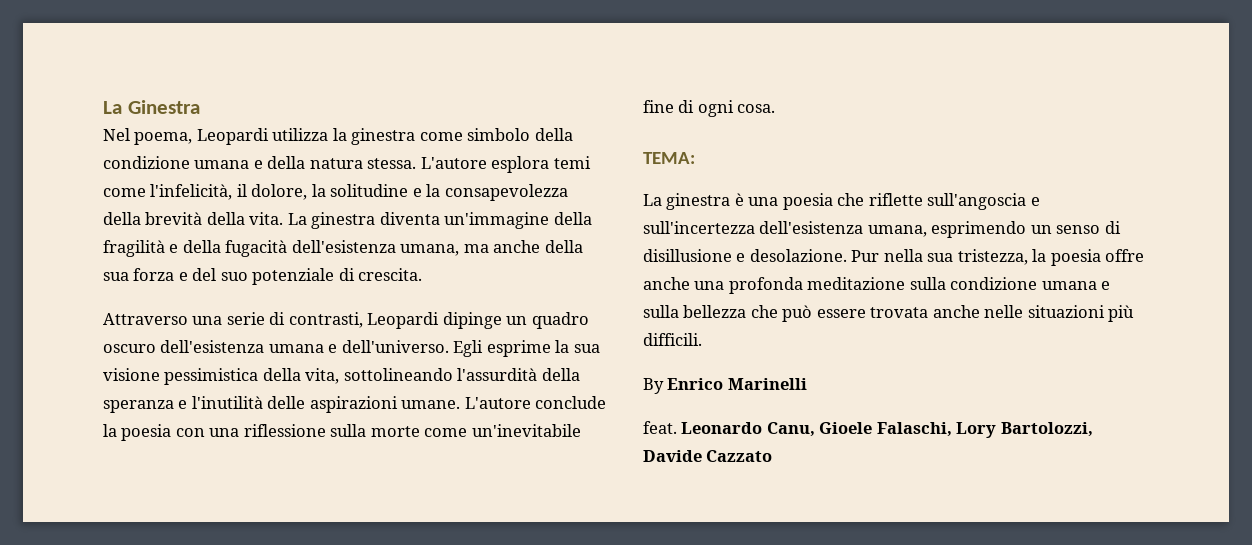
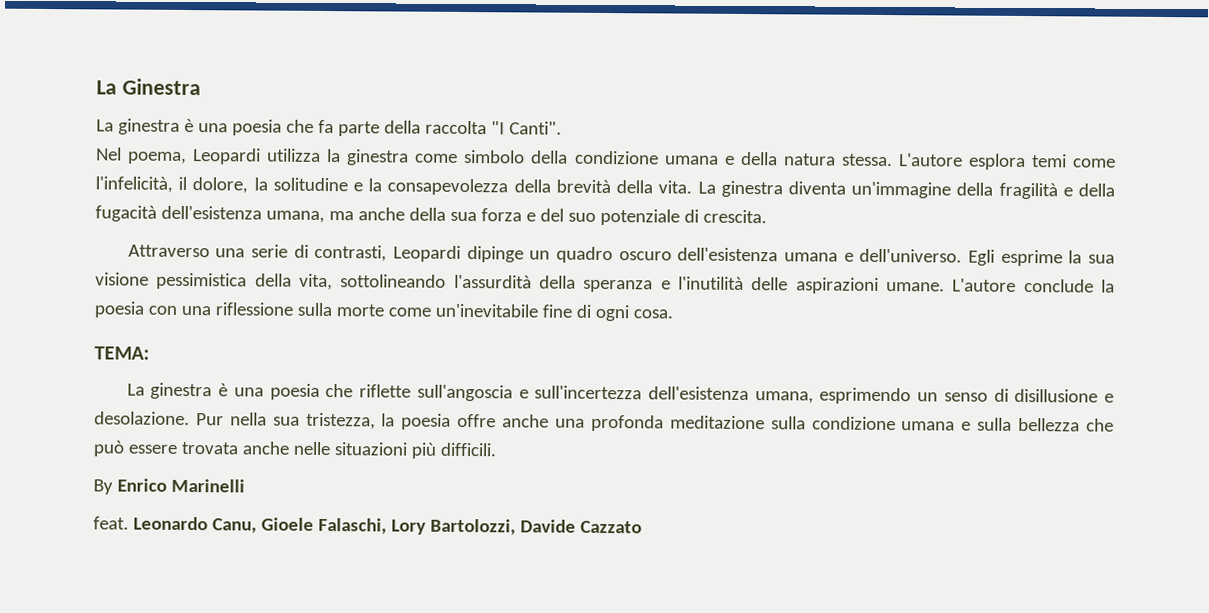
+ La ginestra è una poesia che fa parte della raccolta "I Canti".

